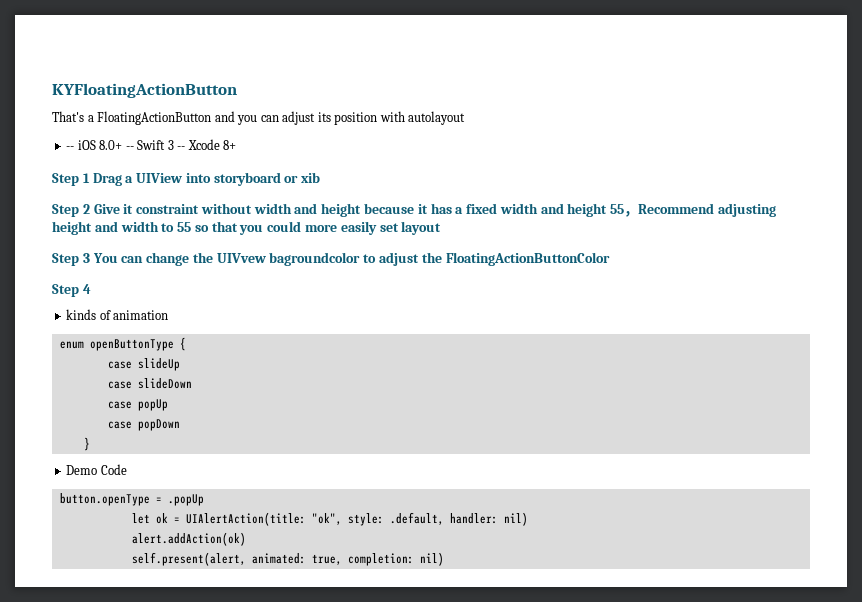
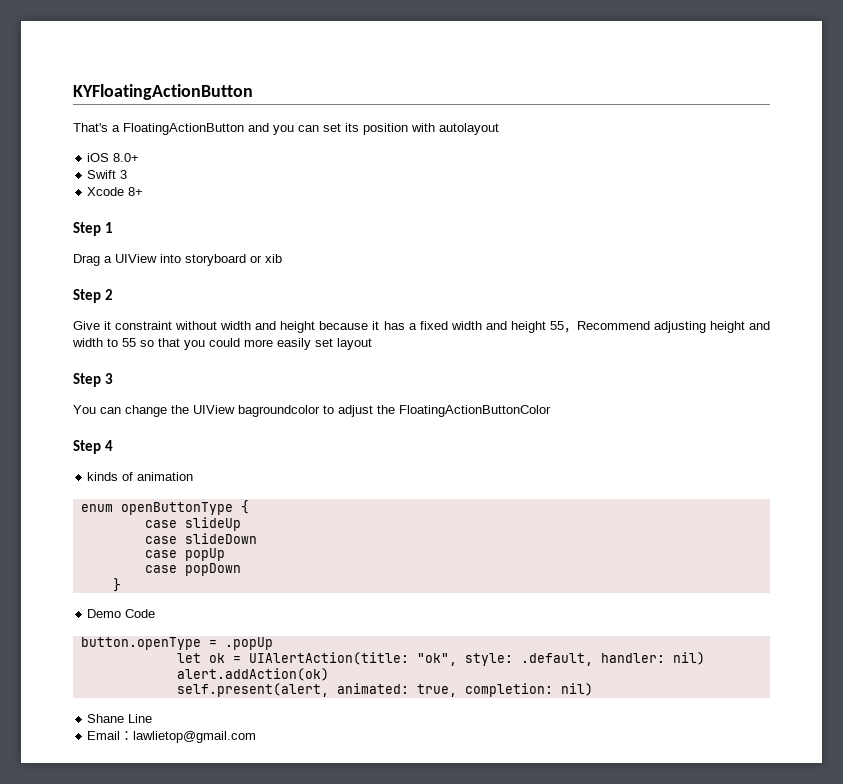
- That's a FloatingActionButton and you can adjust its position with autolayout
+ That's a FloatingActionButton and you can set its position with autolayout
- -- iOS 8.0+ -- Swift 3 -- Xcode 8+
+ iOS 8.0+
+ Swift 3
+ Xcode 8+
- Step 1 Drag a UIView into storyboard or xib
+ Step 1
+ Drag a UIView into storyboard or xib
- Step 2 Give it constraint without width and height because it has a fixed width and height 55，Recommend adjusting height and width to 55 so that you could more easily set layout
+ Step 2
+ Give it constraint without width and height because it has a fixed width and height 55，Recommend adjusting height and width to 55 so that you could more easily set layout
- Step 3 You can change the UIVvew bagroundcolor to adjust the FloatingActionButtonColor
+ Step 3
+ You can change the UIView bagroundcolor to adjust the FloatingActionButtonColor
+ Shane Line
+ Email：lawlietop@gmail.com

